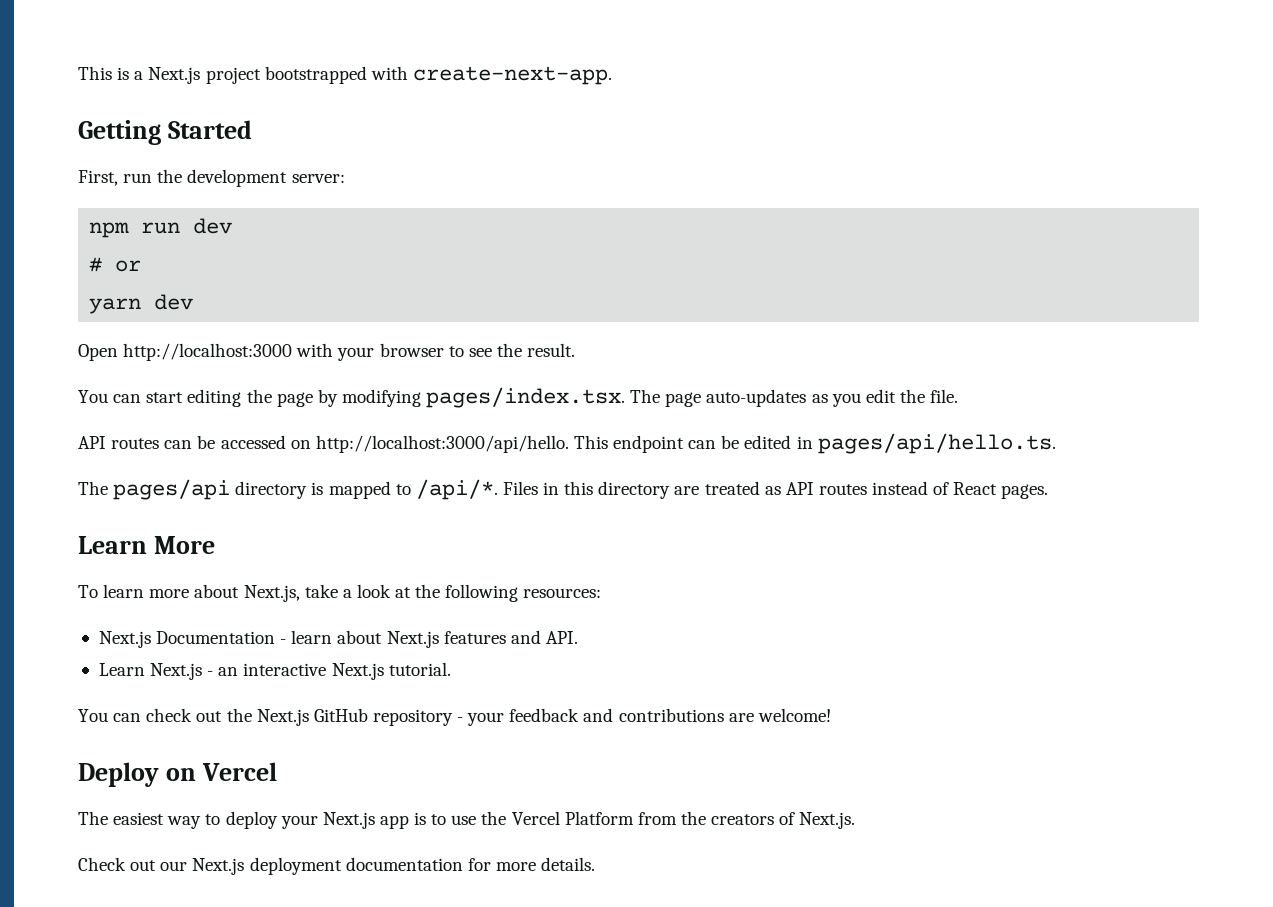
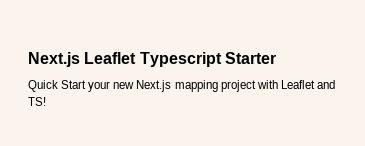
- This is a Next.js project bootstrapped with create-next-app.
- Getting Started
- First, run the development server:
- npm run dev
- # or
- yarn dev
- Open http://localhost:3000 with your browser to see the result.
- You can start editing the page by modifying pages/index.tsx. The page auto-updates as you edit the file.
- API routes can be accessed on http://localhost:3000/api/hello. This endpoint can be edited in pages/api/hello.ts.
- The pages/api directory is mapped to /api/*. Files in this directory are treated as API routes instead of React pages.
- Learn More
- To learn more about Next.js, take a look at the following resources:
- Next.js Documentation - learn about Next.js features and API.
- Learn Next.js - an interactive Next.js tutorial.
- You can check out the Next.js GitHub repository - your feedback and contributions are welcome!
- Deploy on Vercel
- The easiest way to deploy your Next.js app is to use the Vercel Platform from the creators of Next.js.
- Check out our Next.js deployment documentation for more details.
+ Next.js Leaflet Typescript Starter
+ Quick Start your new Next.js mapping project with Leaflet and TS!

